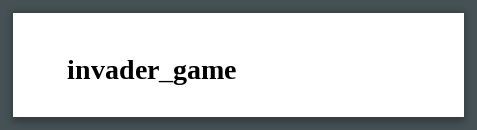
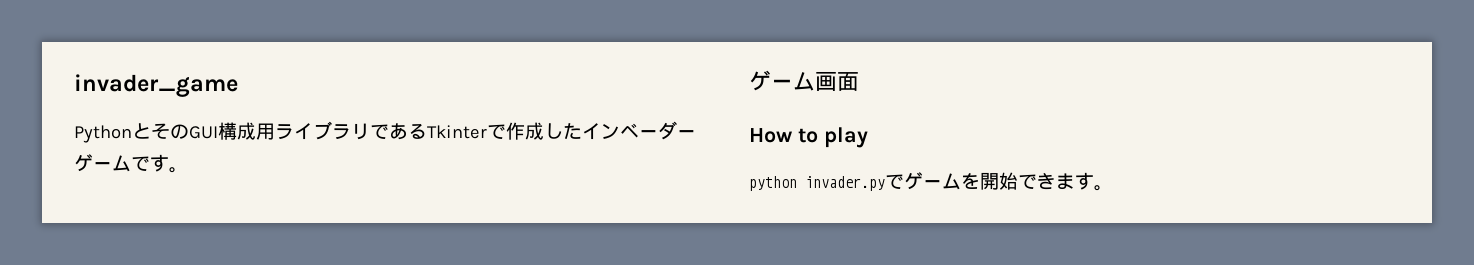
+ PythonとそのGUI構成用ライブラリであるTkinterで作成したインベーダーゲームです。
+ ゲーム画面
+ How to play
+ python invader.pyでゲームを開始できます。

